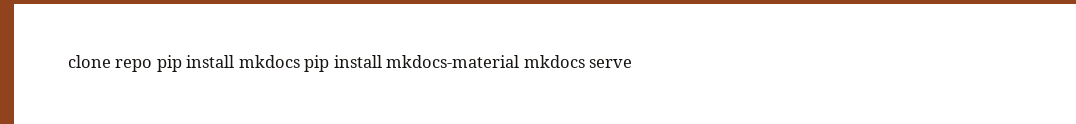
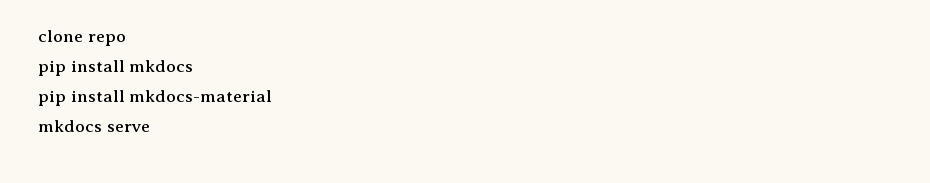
- clone repo pip install mkdocs pip install mkdocs-material mkdocs serve
+ clone repo
+ pip install mkdocs
+ pip install mkdocs-material
+ mkdocs serve

